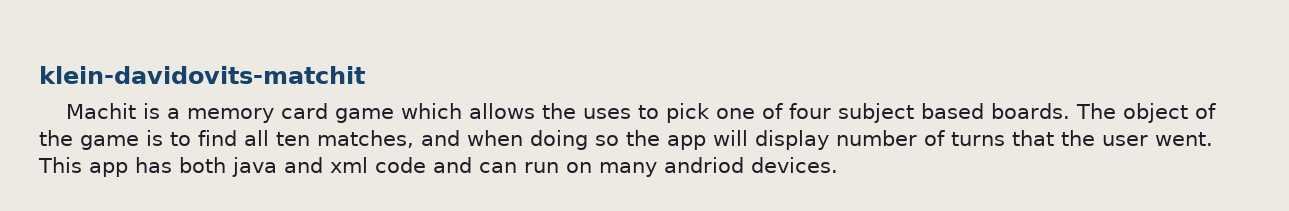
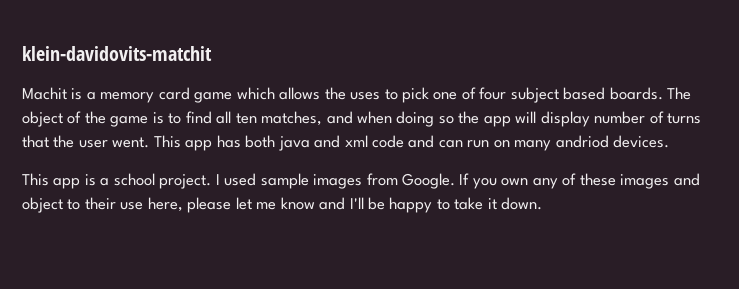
+ This app is a school project. I used sample images from Google. If you own any of these images and object to their use here, please let me know and I'll be happy to take it down.

